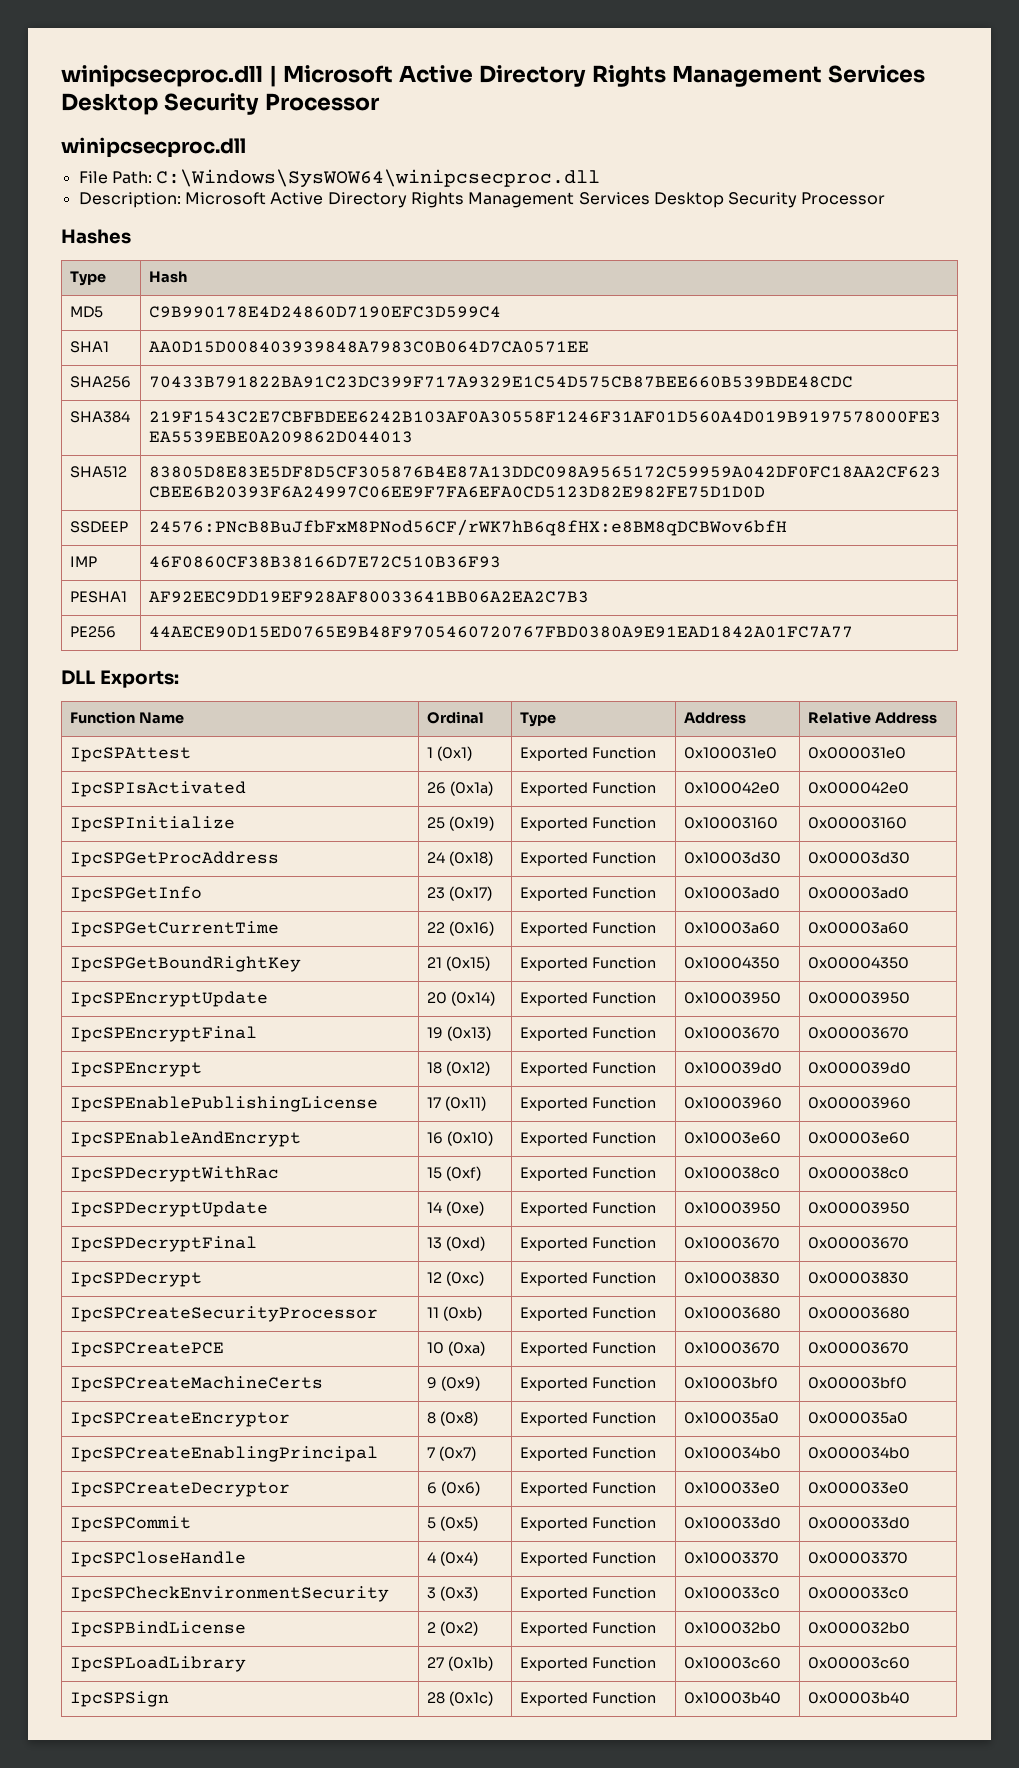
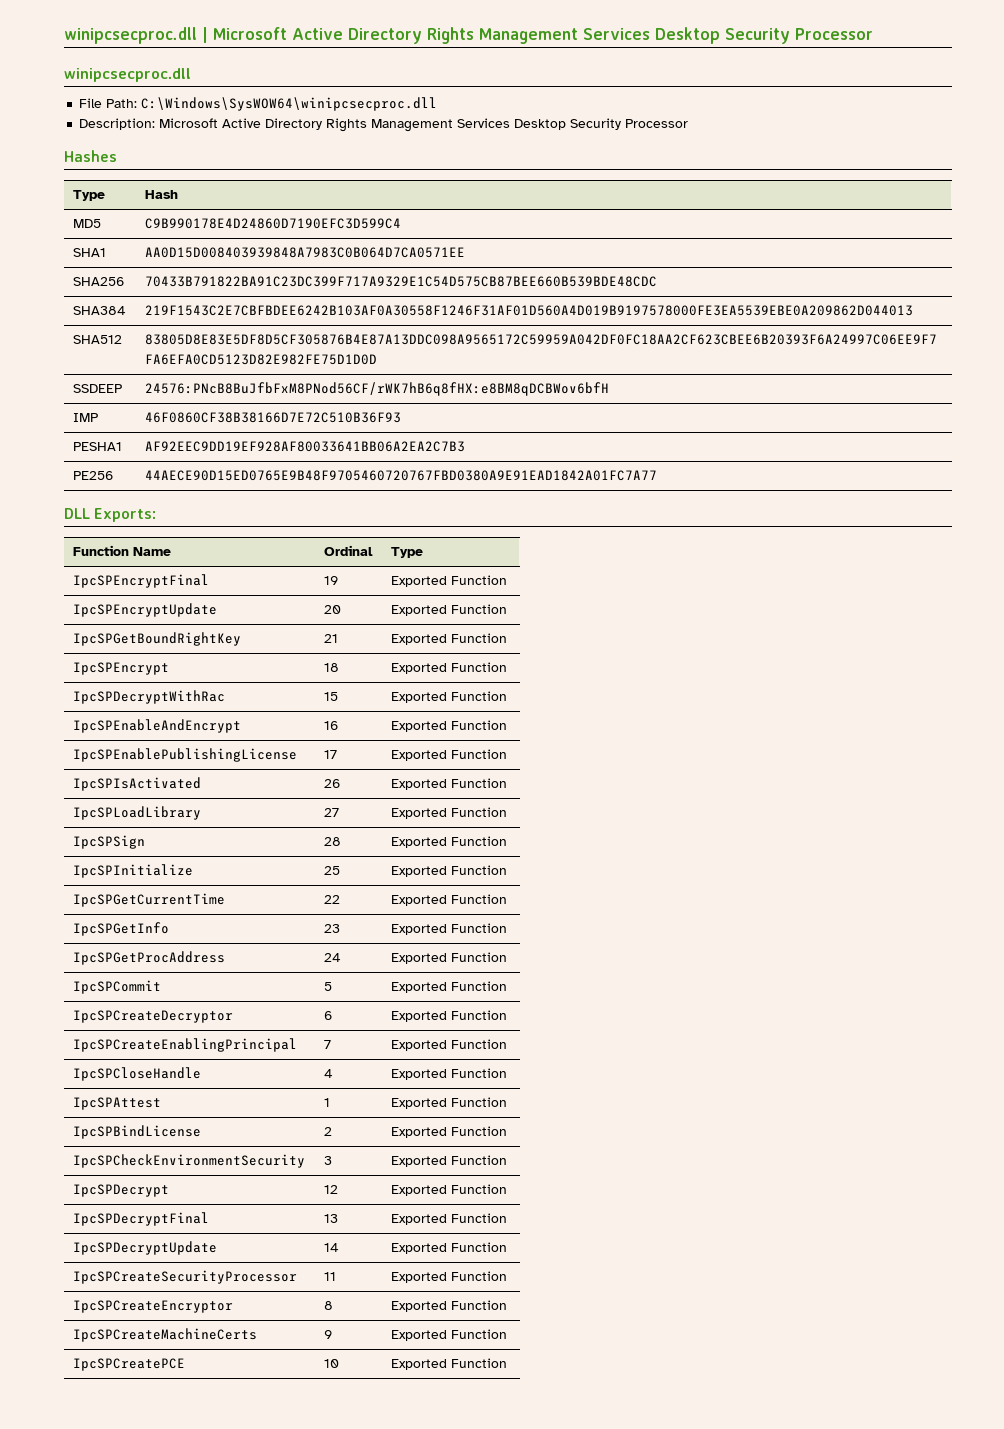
- Function Name | Ordinal | Type | Address | Relative Address
+ Function Name | Ordinal | Type
+ IpcSPEncryptFinal | 19 | Exported Function
+ IpcSPEncryptUpdate | 20 | Exported Function
+ IpcSPGetBoundRightKey | 21 | Exported Function
+ IpcSPEncrypt | 18 | Exported Function
+ IpcSPDecryptWithRac | 15 | Exported Function
+ IpcSPEnableAndEncrypt | 16 | Exported Function
+ IpcSPEnablePublishingLicense | 17 | Exported Function
+ IpcSPIsActivated | 26 | Exported Function
+ IpcSPLoadLibrary | 27 | Exported Function
+ IpcSPSign | 28 | Exported Function
+ IpcSPInitialize | 25 | Exported Function
+ IpcSPGetCurrentTime | 22 | Exported Function
+ IpcSPGetInfo | 23 | Exported Function
+ IpcSPGetProcAddress | 24 | Exported Function
+ IpcSPCommit | 5 | Exported Function
+ IpcSPCreateDecryptor | 6 | Exported Function
+ IpcSPCreateEnablingPrincipal | 7 | Exported Function
+ IpcSPCloseHandle | 4 | Exported Function
- IpcSPAttest | 1 (0x1) | Exported Function | 0x100031e0 | 0x000031e0
- IpcSPIsActivated | 26 (0x1a) | Exported Function | 0x100042e0 | 0x000042e0
- IpcSPInitialize | 25 (0x19) | Exported Function | 0x10003160 | 0x00003160
- IpcSPGetProcAddress | 24 (0x18) | Exported Function | 0x10003d30 | 0x00003d30
- IpcSPGetInfo | 23 (0x17) | Exported Function | 0x10003ad0 | 0x00003ad0
- IpcSPGetCurrentTime | 22 (0x16) | Exported Function | 0x10003a60 | 0x00003a60
- IpcSPGetBoundRightKey | 21 (0x15) | Exported Function | 0x10004350 | 0x00004350
- IpcSPEncryptUpdate | 20 (0x14) | Exported Function | 0x10003950 | 0x00003950
- IpcSPEncryptFinal | 19 (0x13) | Exported Function | 0x10003670 | 0x00003670
- IpcSPEncrypt | 18 (0x12) | Exported Function | 0x100039d0 | 0x000039d0
- IpcSPEnablePublishingLicense | 17 (0x11) | Exported Function | 0x10003960 | 0x00003960
- IpcSPEnableAndEncrypt | 16 (0x10) | Exported Function | 0x10003e60 | 0x00003e60
- IpcSPDecryptWithRac | 15 (0xf) | Exported Function | 0x100038c0 | 0x000038c0
+ IpcSPAttest | 1 | Exported Function
+ IpcSPBindLicense | 2 | Exported Function
+ IpcSPCheckEnvironmentSecurity | 3 | Exported Function
+ IpcSPDecrypt | 12 | Exported Function
+ IpcSPDecryptFinal | 13 | Exported Function
- IpcSPDecryptUpdate | 14 (0xe) | Exported Function | 0x10003950 | 0x00003950
- IpcSPDecryptFinal | 13 (0xd) | Exported Function | 0x10003670 | 0x00003670
- IpcSPDecrypt | 12 (0xc) | Exported Function | 0x10003830 | 0x00003830
+ IpcSPDecryptUpdate | 14 | Exported Function
- IpcSPCreateSecurityProcessor | 11 (0xb) | Exported Function | 0x10003680 | 0x00003680
+ IpcSPCreateSecurityProcessor | 11 | Exported Function
+ IpcSPCreateEncryptor | 8 | Exported Function
+ IpcSPCreateMachineCerts | 9 | Exported Function
- IpcSPCreatePCE | 10 (0xa) | Exported Function | 0x10003670 | 0x00003670
- IpcSPCreateMachineCerts | 9 (0x9) | Exported Function | 0x10003bf0 | 0x00003bf0
- IpcSPCreateEncryptor | 8 (0x8) | Exported Function | 0x100035a0 | 0x000035a0
- IpcSPCreateEnablingPrincipal | 7 (0x7) | Exported Function | 0x100034b0 | 0x000034b0
- IpcSPCreateDecryptor | 6 (0x6) | Exported Function | 0x100033e0 | 0x000033e0
- IpcSPCommit | 5 (0x5) | Exported Function | 0x100033d0 | 0x000033d0
- IpcSPCloseHandle | 4 (0x4) | Exported Function | 0x10003370 | 0x00003370
- IpcSPCheckEnvironmentSecurity | 3 (0x3) | Exported Function | 0x100033c0 | 0x000033c0
- IpcSPBindLicense | 2 (0x2) | Exported Function | 0x100032b0 | 0x000032b0
- IpcSPLoadLibrary | 27 (0x1b) | Exported Function | 0x10003c60 | 0x00003c60
- IpcSPSign | 28 (0x1c) | Exported Function | 0x10003b40 | 0x00003b40
+ IpcSPCreatePCE | 10 | Exported Function

